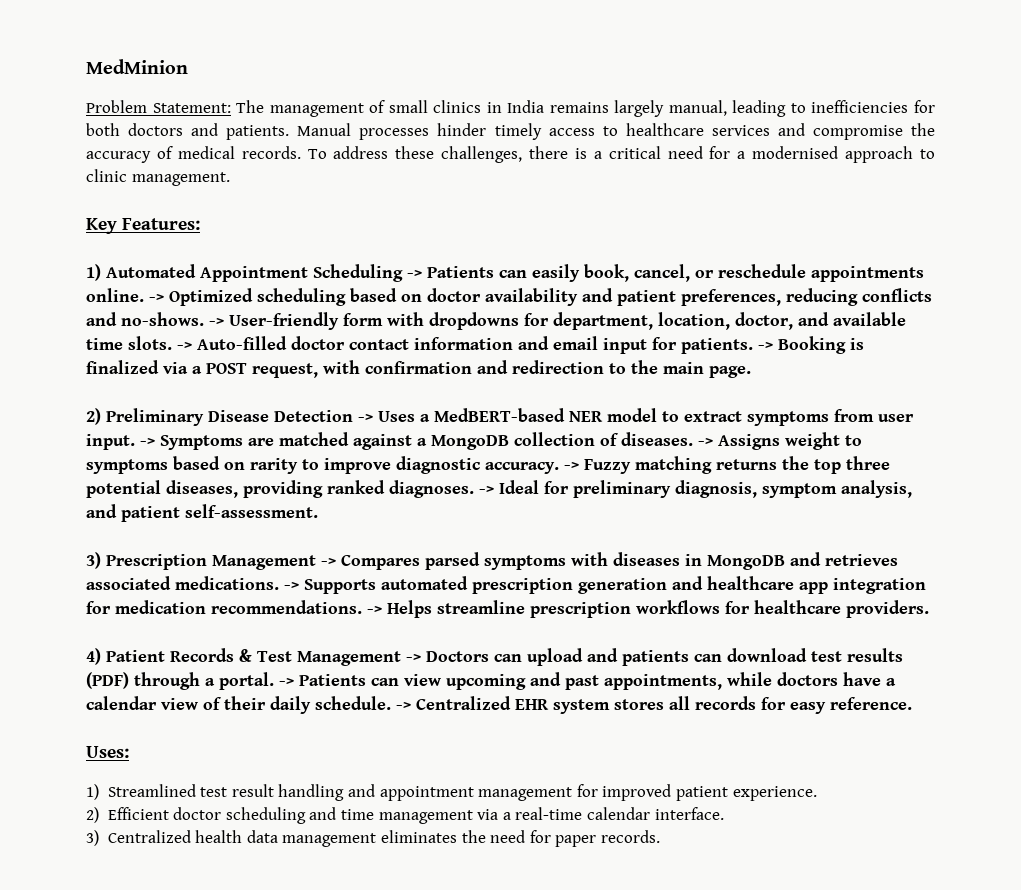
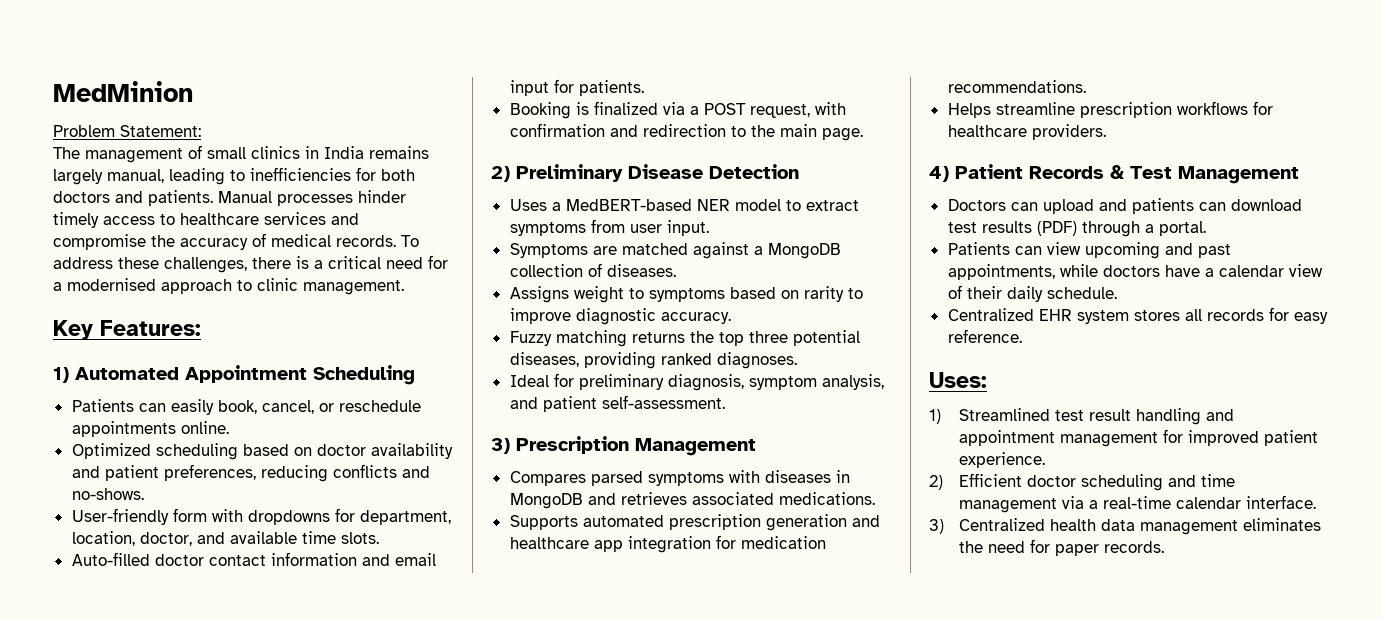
- Problem Statement: The management of small clinics in India remains largely manual, leading to inefficiencies for both doctors and patients.
+ Problem Statement:
+ The management of small clinics in India remains largely manual, leading to inefficiencies for both doctors and patients.
- 1) Automated Appointment Scheduling -> Patients can easily book, cancel, or reschedule appointments online. -> Optimized scheduling based on doctor availability and patient preferences, reducing conflicts and no-shows. -> User-friendly form with dropdowns for department, location, doctor, and available time slots. -> Auto-filled doctor contact information and email input for patients. -> Booking is finalized via a POST request, with confirmation and redirection to the main page.
+ 1) Automated Appointment Scheduling
+ Patients can easily book, cancel, or reschedule appointments online.
+ Optimized scheduling based on doctor availability and patient preferences, reducing conflicts and no-shows.
+ User-friendly form with dropdowns for department, location, doctor, and available time slots.
+ Auto-filled doctor contact information and email input for patients.
+ Booking is finalized via a POST request, with confirmation and redirection to the main page.
- 2) Preliminary Disease Detection -> Uses a MedBERT-based NER model to extract symptoms from user input. -> Symptoms are matched against a MongoDB collection of diseases. -> Assigns weight to symptoms based on rarity to improve diagnostic accuracy. -> Fuzzy matching returns the top three potential diseases, providing ranked diagnoses. -> Ideal for preliminary diagnosis, symptom analysis, and patient self-assessment.
+ 2) Preliminary Disease Detection
+ Uses a MedBERT-based NER model to extract symptoms from user input.
+ Symptoms are matched against a MongoDB collection of diseases.
+ Assigns weight to symptoms based on rarity to improve diagnostic accuracy.
+ Fuzzy matching returns the top three potential diseases, providing ranked diagnoses.
+ Ideal for preliminary diagnosis, symptom analysis, and patient self-assessment.
- 3) Prescription Management -> Compares parsed symptoms with diseases in MongoDB and retrieves associated medications. -> Supports automated prescription generation and healthcare app integration for medication recommendations. -> Helps streamline prescription workflows for healthcare providers.
+ 3) Prescription Management
+ Compares parsed symptoms with diseases in MongoDB and retrieves associated medications.
+ Supports automated prescription generation and healthcare app integration for medication recommendations.
+ Helps streamline prescription workflows for healthcare providers.
- 4) Patient Records & Test Management -> Doctors can upload and patients can download test results (PDF) through a portal. -> Patients can view upcoming and past appointments, while doctors have a calendar view of their daily schedule. -> Centralized EHR system stores all records for easy reference.
+ 4) Patient Records & Test Management
+ Doctors can upload and patients can download test results (PDF) through a portal.
+ Patients can view upcoming and past appointments, while doctors have a calendar view of their daily schedule.
+ Centralized EHR system stores all records for easy reference.

